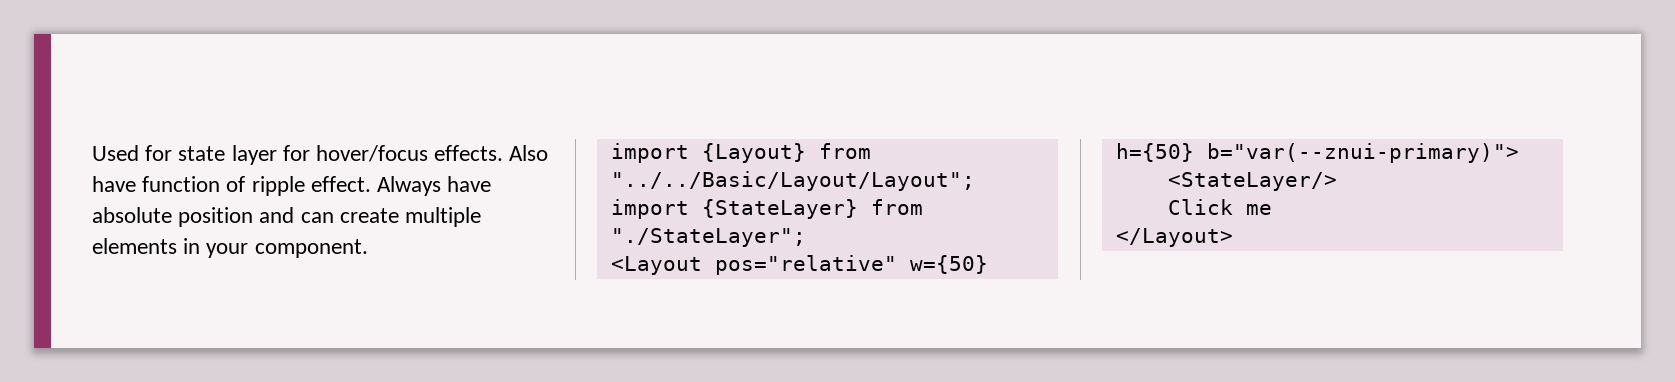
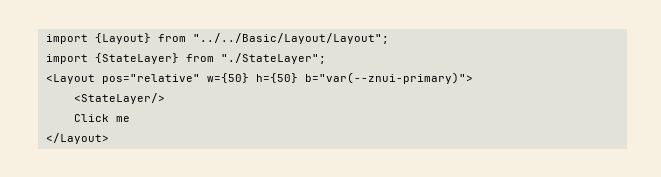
- Used for state layer for hover/focus effects. Also have function of ripple effect. Always have absolute position and can create multiple elements in your component.

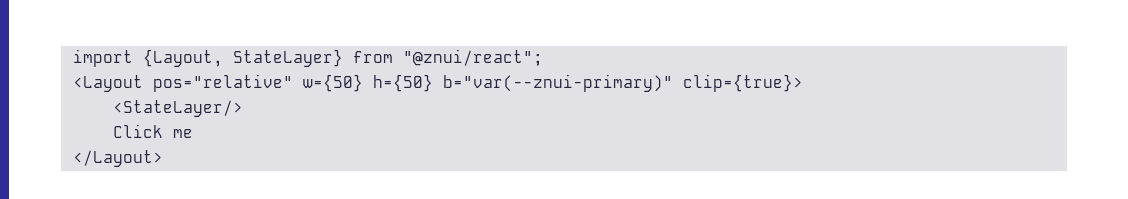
- import {Layout} from "../../Basic/Layout/Layout";
- import {StateLayer} from "./StateLayer";
+ import {Layout, StateLayer} from "@znui/react";
- <Layout pos="relative" w={50} h={50} b="var(--znui-primary)">
+ <Layout pos="relative" w={50} h={50} b="var(--znui-primary)" clip={true}>

